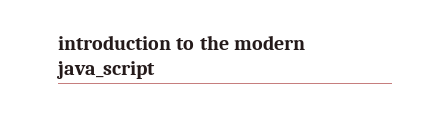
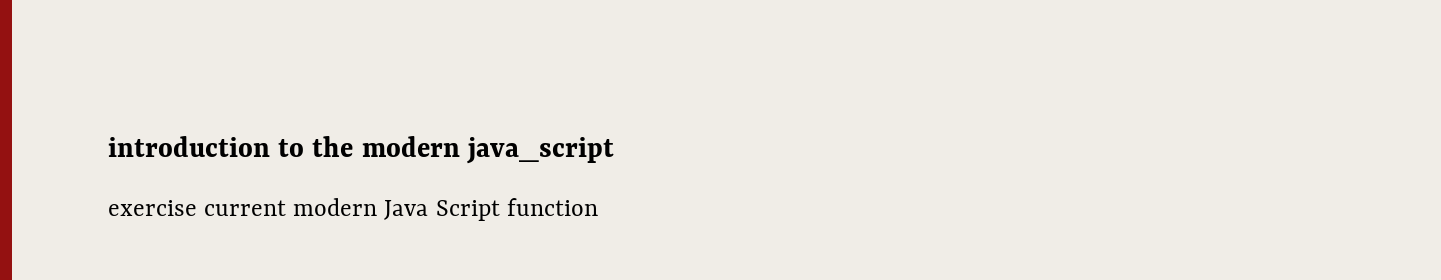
+ exercise current modern Java Script function

